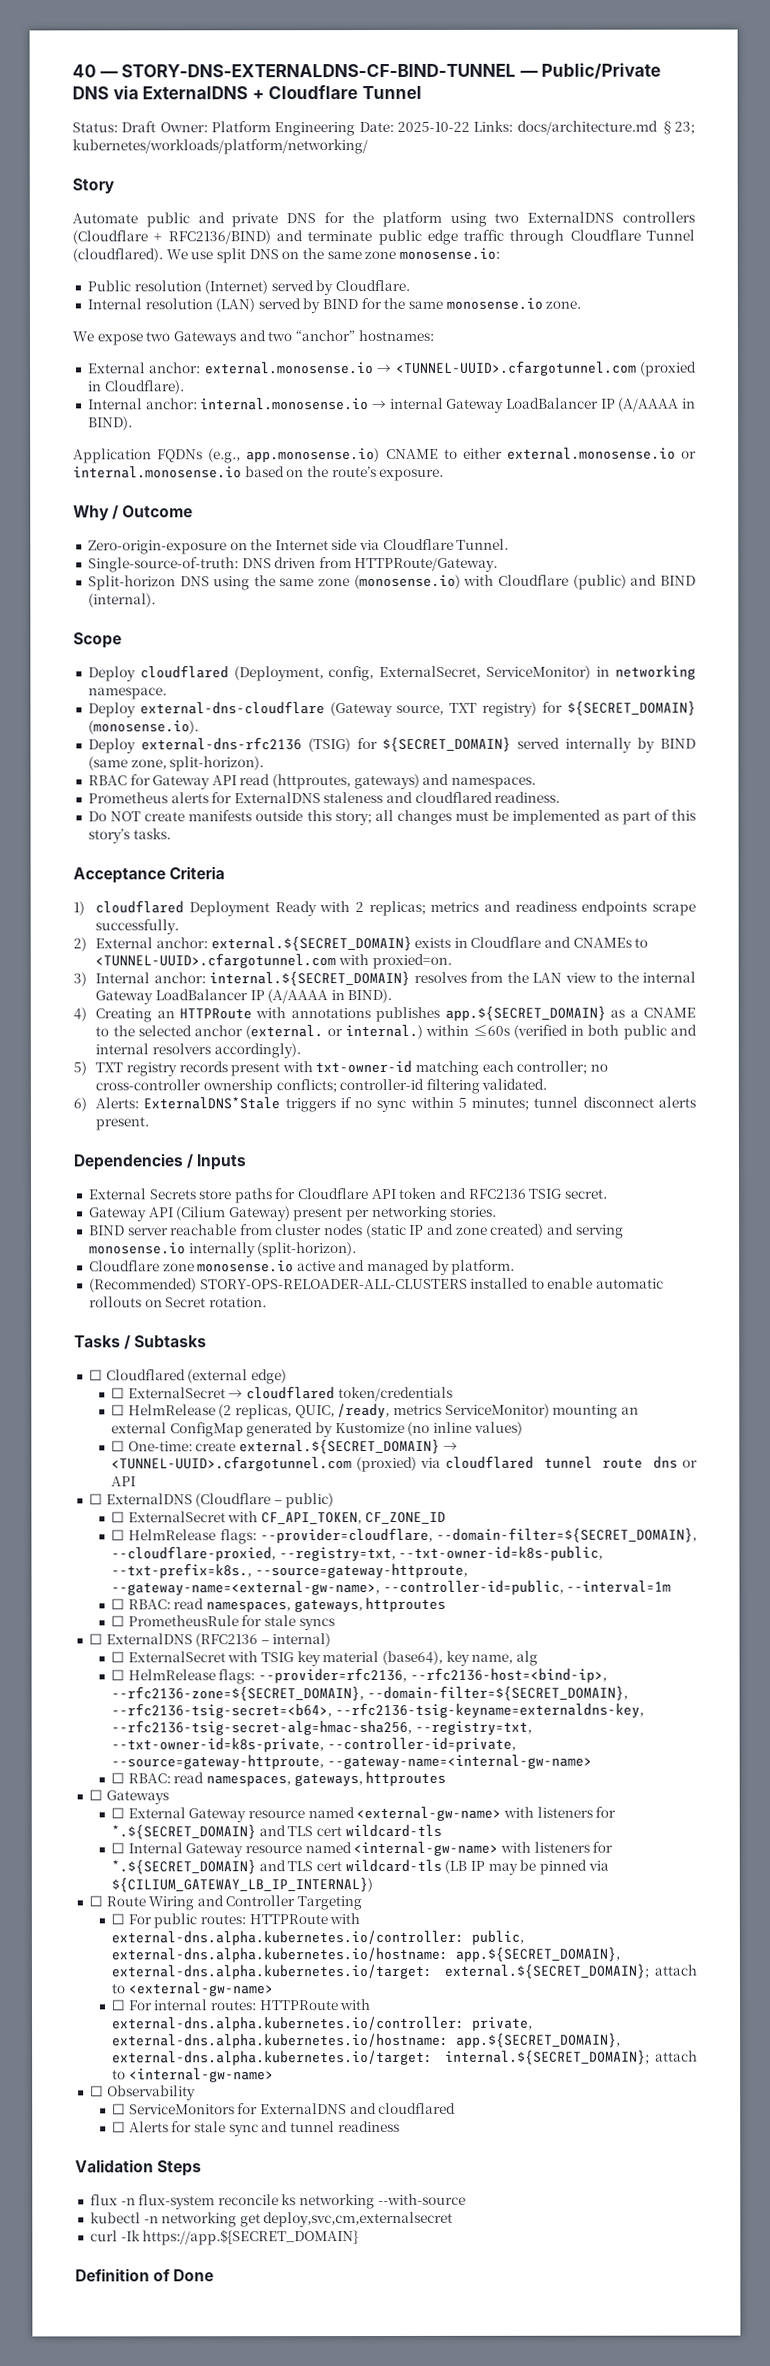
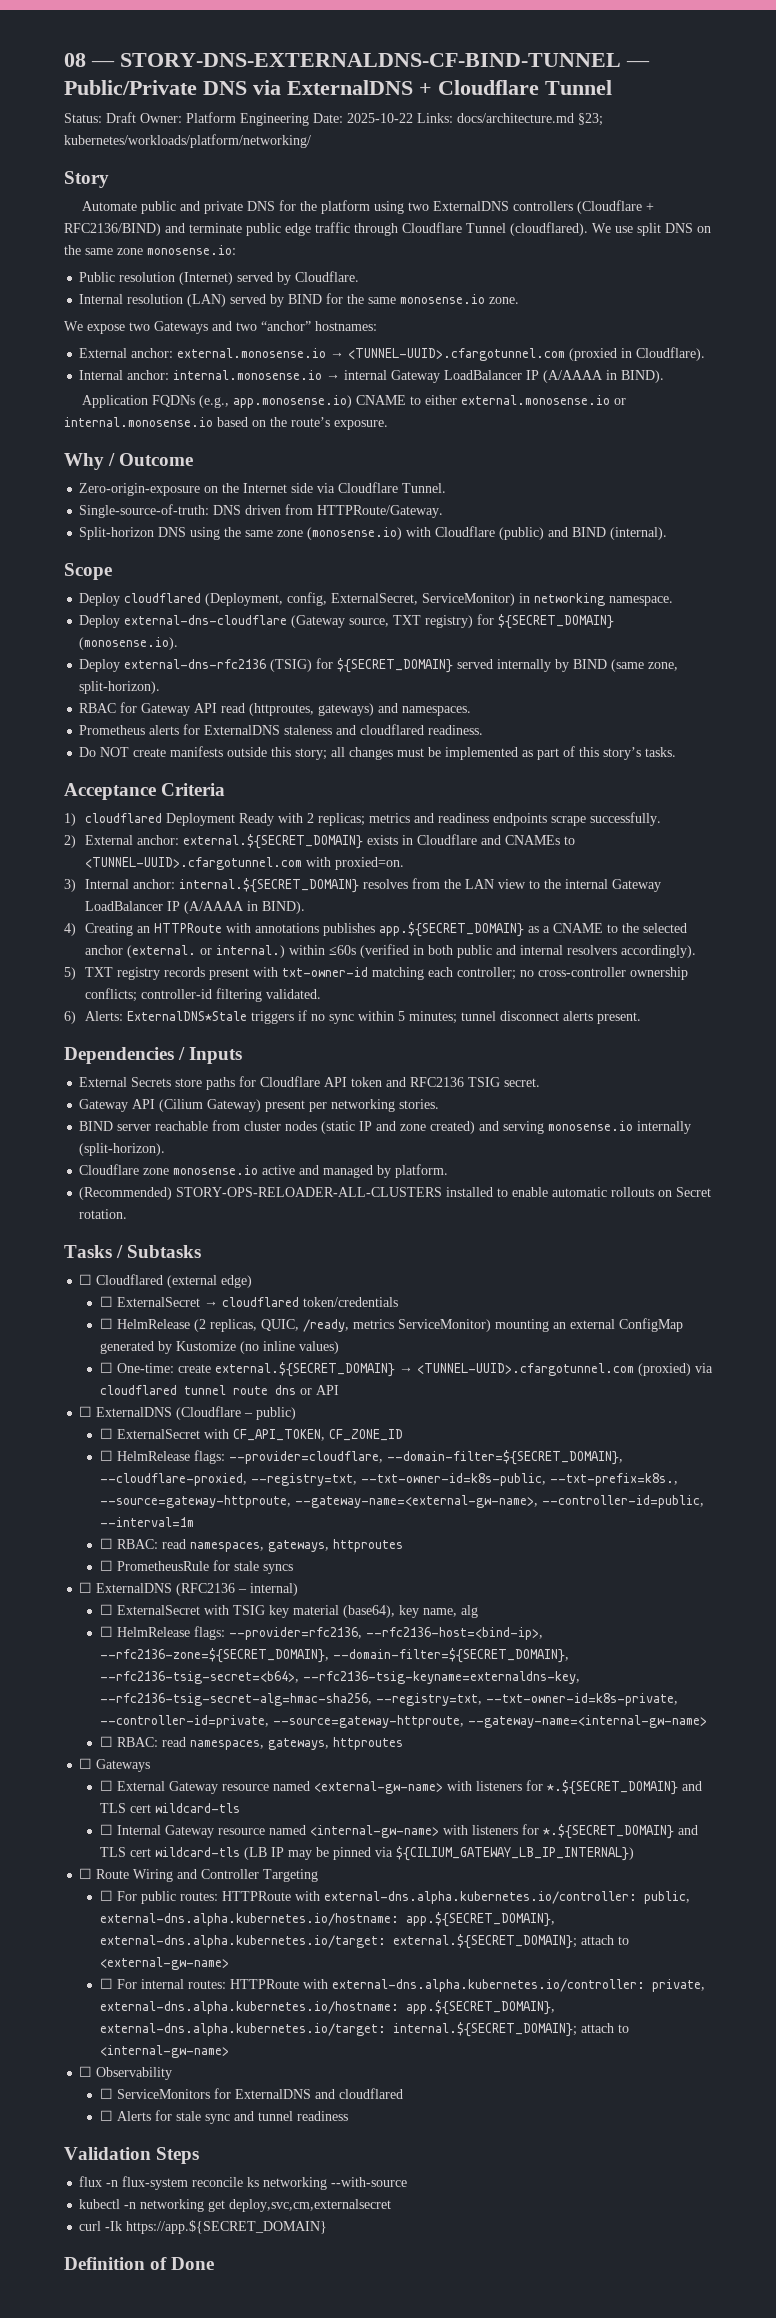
- 40 — STORY-DNS-EXTERNALDNS-CF-BIND-TUNNEL — Public/Private DNS via ExternalDNS + Cloudflare Tunnel
+ 08 — STORY-DNS-EXTERNALDNS-CF-BIND-TUNNEL — Public/Private DNS via ExternalDNS + Cloudflare Tunnel

